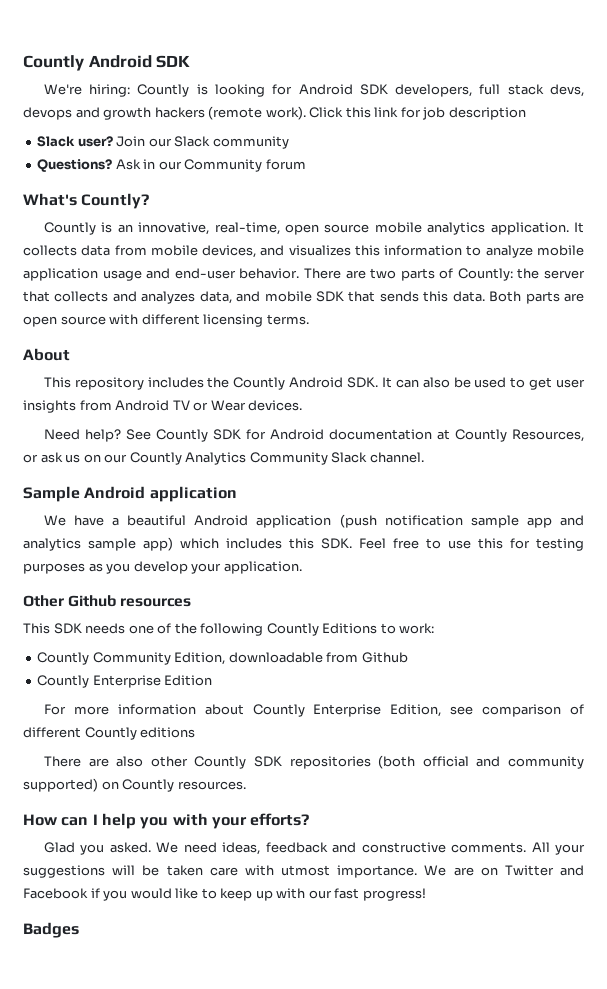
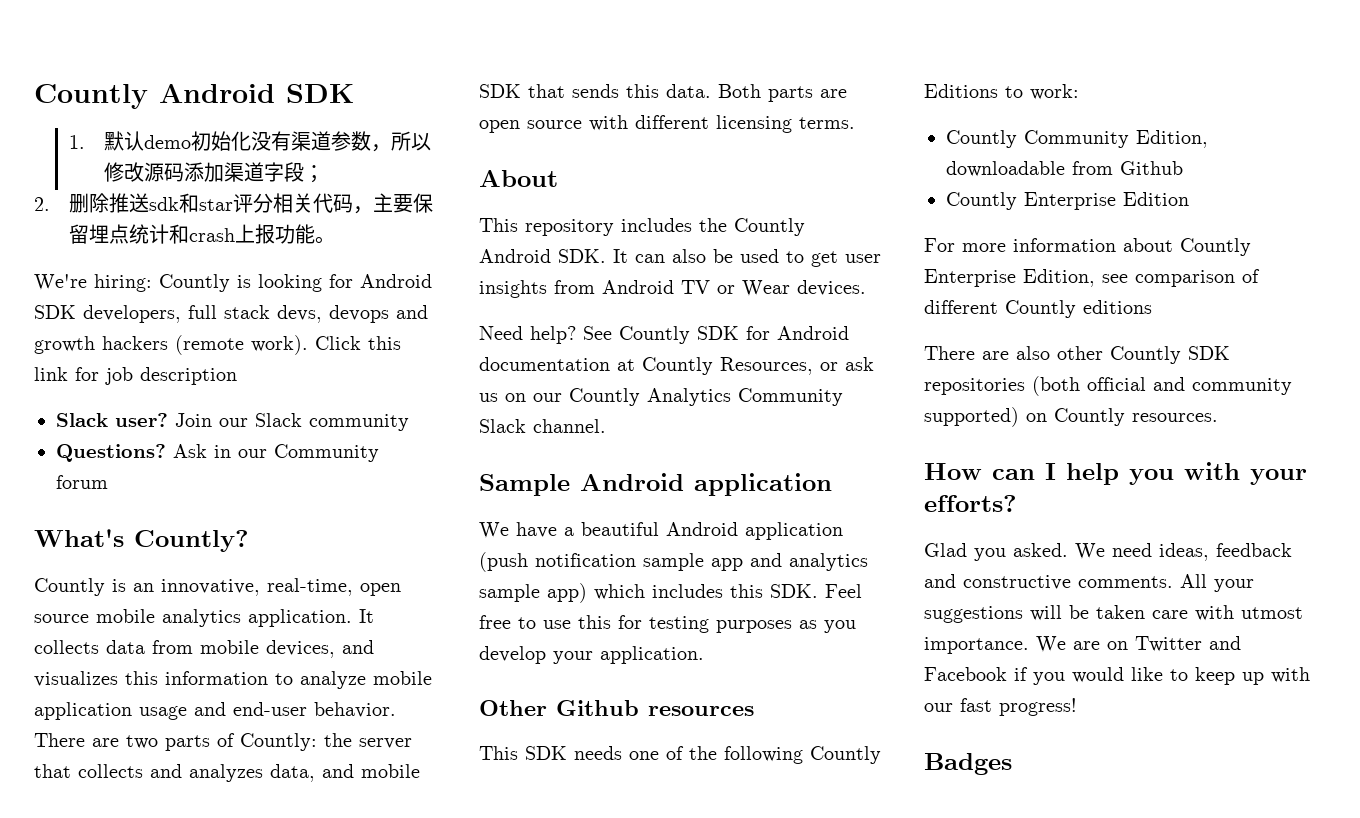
+ 1.默认demo初始化没有渠道参数，所以修改源码添加渠道字段；
+ 2.删除推送sdk和star评分相关代码，主要保留埋点统计和crash上报功能。

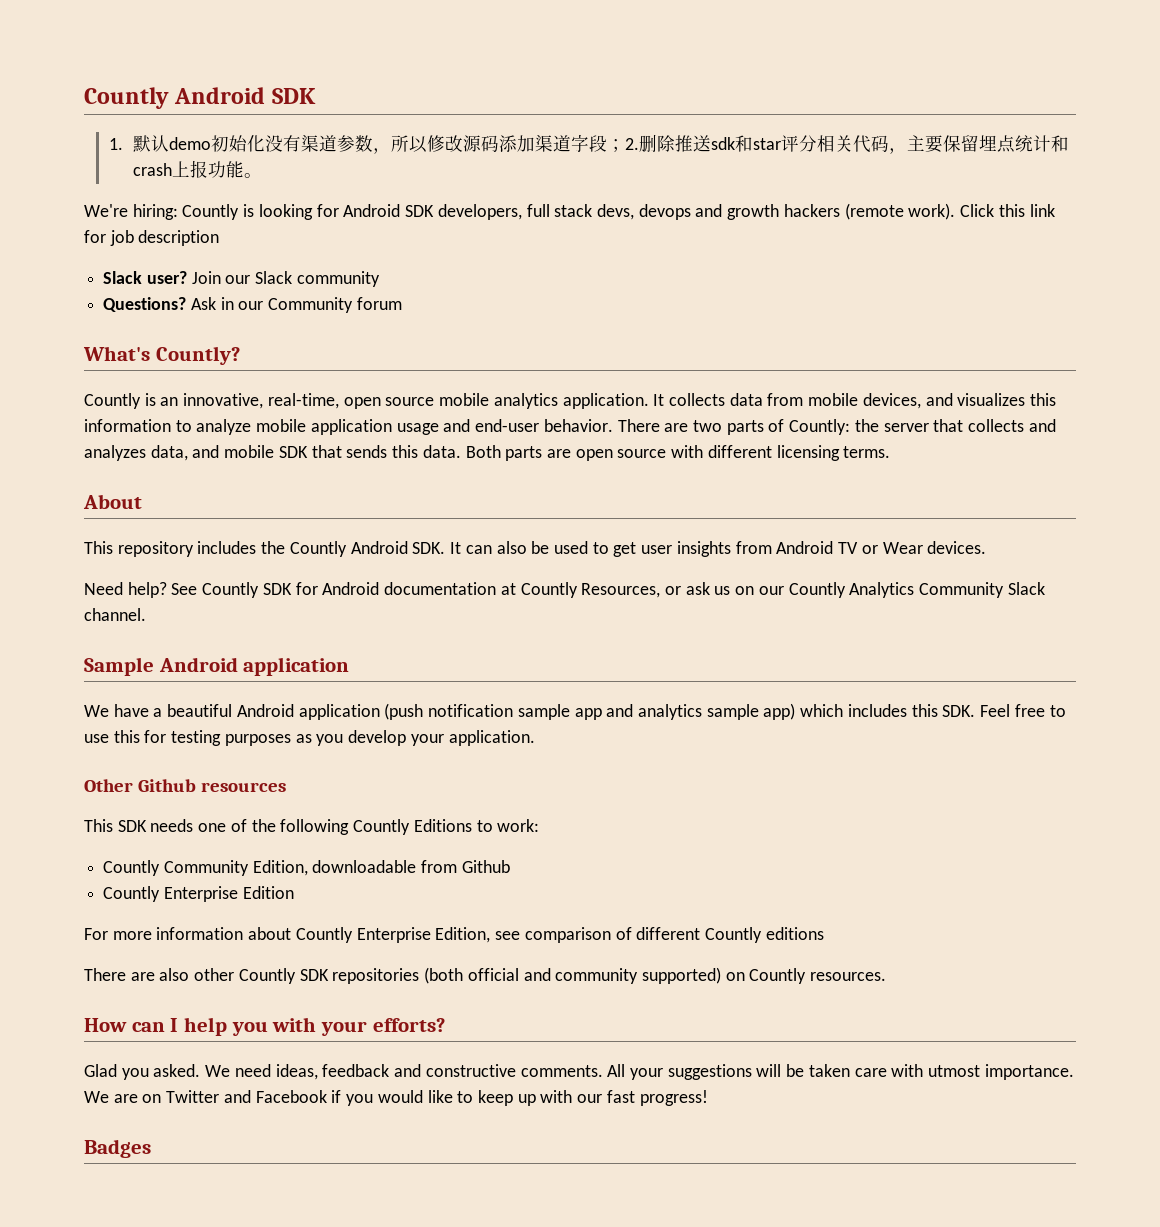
- 1.默认demo初始化没有渠道参数，所以修改源码添加渠道字段；
- 2.删除推送sdk和star评分相关代码，主要保留埋点统计和crash上报功能。
+ 1.默认demo初始化没有渠道参数，所以修改源码添加渠道字段；2.删除推送sdk和star评分相关代码，主要保留埋点统计和crash上报功能。

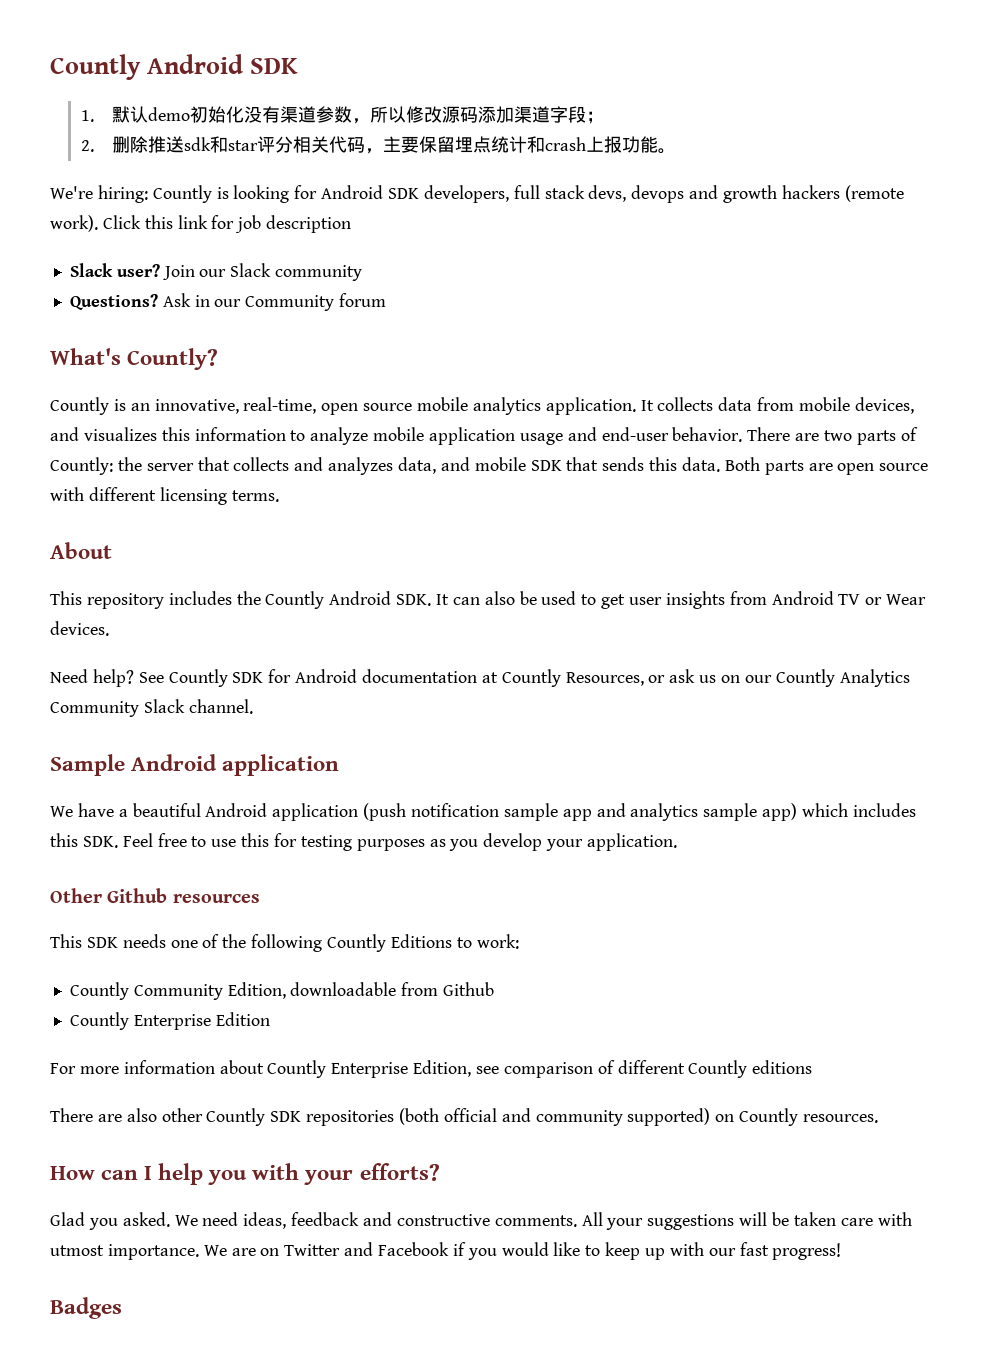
- 1.默认demo初始化没有渠道参数，所以修改源码添加渠道字段；2.删除推送sdk和star评分相关代码，主要保留埋点统计和crash上报功能。
+ 1.默认demo初始化没有渠道参数，所以修改源码添加渠道字段；
+ 2.删除推送sdk和star评分相关代码，主要保留埋点统计和crash上报功能。

